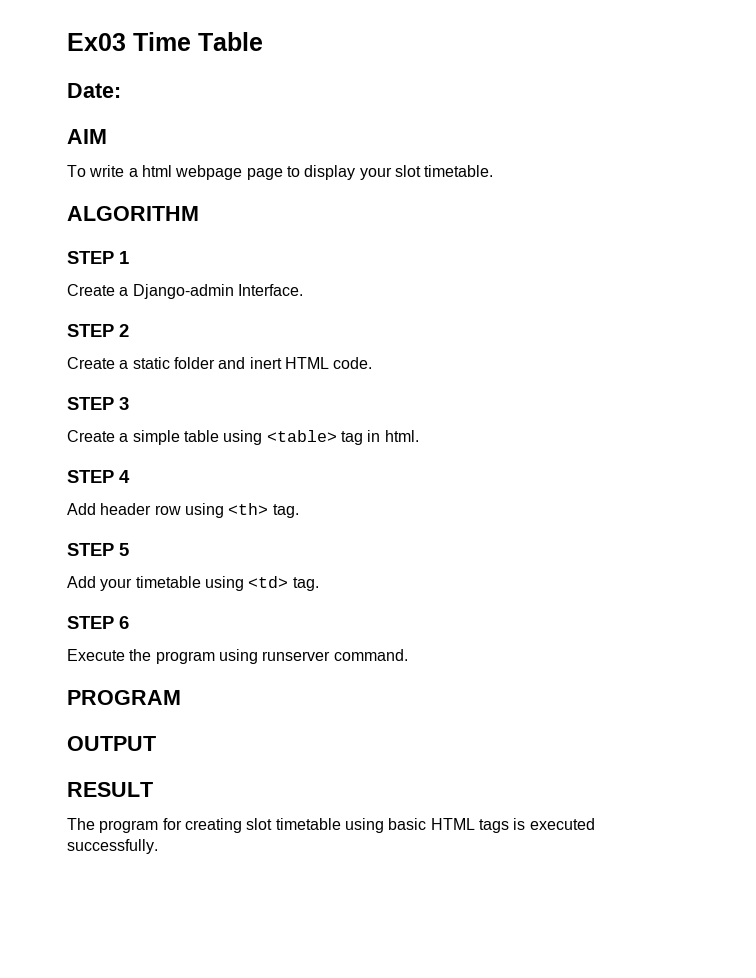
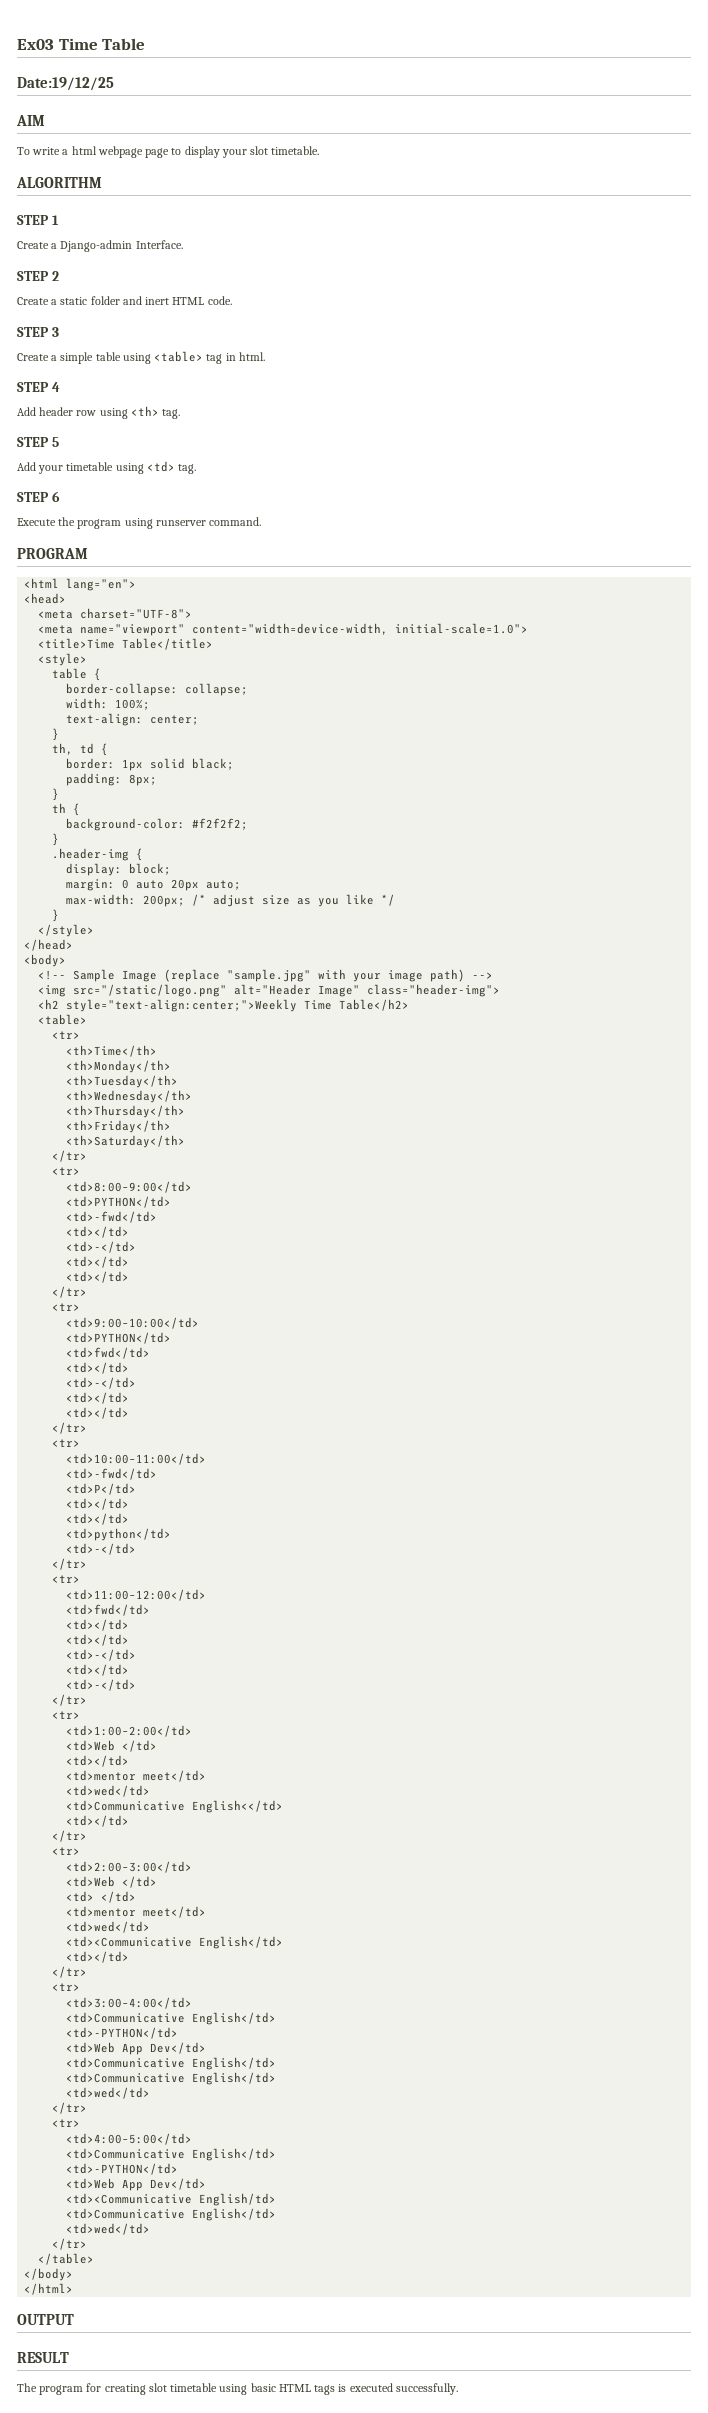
- Date:
+ Date:19/12/25
+ <html lang="en">
+ <head>
+ <meta charset="UTF-8">
+ <meta name="viewport" content="width=device-width, initial-scale=1.0">
+ <title>Time Table</title>
+ <style>
+ table {
+ border-collapse: collapse;
+ width: 100%;
+ text-align: center;
+ }
+ th, td {
+ border: 1px solid black;
+ padding: 8px;
+ }
+ th {
+ background-color: #f2f2f2;
+ }
+ .header-img {
+ display: block;
+ margin: 0 auto 20px auto;
+ max-width: 200px; /* adjust size as you like */
+ }
+ </style>
+ </head>
+ <body>
+ <!-- Sample Image (replace "sample.jpg" with your image path) -->
+ <img src="/static/logo.png" alt="Header Image" class="header-img">
+ <h2 style="text-align:center;">Weekly Time Table</h2>
+ <table>
+ <tr>
+ <th>Time</th>
+ <th>Monday</th>
+ <th>Tuesday</th>
+ <th>Wednesday</th>
+ <th>Thursday</th>
+ <th>Friday</th>
+ <th>Saturday</th>
+ </tr>
+ <tr>
+ <td>8:00–9:00</td>
+ <td>PYTHON</td>
+ <td>-fwd</td>
+ <td></td>
+ <td>-</td>
+ <td></td>
+ <td></td>
+ </tr>
+ <tr>
+ <td>9:00–10:00</td>
+ <td>PYTHON</td>
+ <td>fwd</td>
+ <td></td>
+ <td>-</td>
+ <td></td>
+ <td></td>
+ </tr>
+ <tr>
+ <td>10:00–11:00</td>
+ <td>-fwd</td>
+ <td>P</td>
+ <td></td>
+ <td></td>
+ <td>python</td>
+ <td>-</td>
+ </tr>
+ <tr>
+ <td>11:00–12:00</td>
+ <td>fwd</td>
+ <td></td>
+ <td></td>
+ <td>-</td>
+ <td></td>
+ <td>-</td>
+ </tr>
+ <tr>
+ <td>1:00–2:00</td>
+ <td>Web </td>
+ <td></td>
+ <td>mentor meet</td>
+ <td>wed</td>
+ <td>Communicative English<</td>
+ <td></td>
+ </tr>
+ <tr>
+ <td>2:00–3:00</td>
+ <td>Web </td>
+ <td> </td>
+ <td>mentor meet</td>
+ <td>wed</td>
+ <td><Communicative English</td>
+ <td></td>
+ </tr>
+ <tr>
+ <td>3:00–4:00</td>
+ <td>Communicative English</td>
+ <td>-PYTHON</td>
+ <td>Web App Dev</td>
+ <td>Communicative English</td>
+ <td>Communicative English</td>
+ <td>wed</td>
+ </tr>
+ <tr>
+ <td>4:00–5:00</td>
+ <td>Communicative English</td>
+ <td>-PYTHON</td>
+ <td>Web App Dev</td>
+ <td><Communicative English/td>
+ <td>Communicative English</td>
+ <td>wed</td>
+ </tr>
+ </table>
+ </body>
+ </html>

